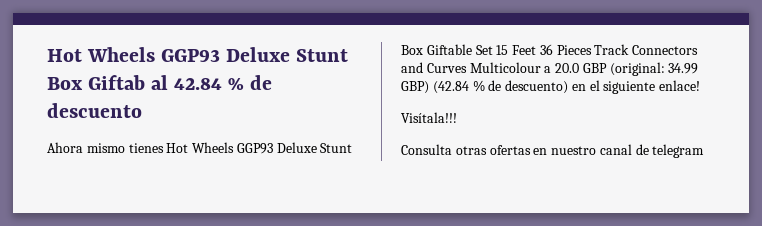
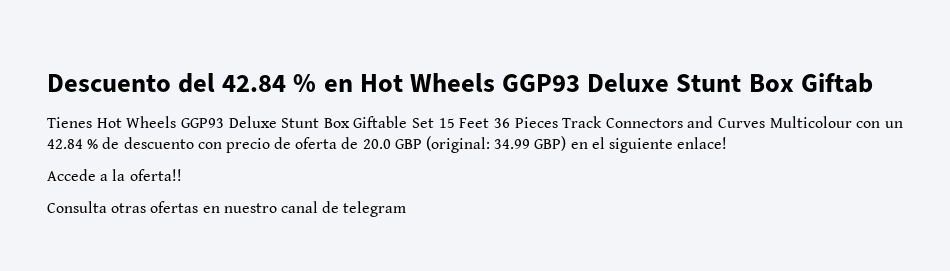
- Hot Wheels GGP93 Deluxe Stunt Box Giftab al 42.84 % de descuento
- Ahora mismo tienes Hot Wheels GGP93 Deluxe Stunt Box Giftable Set 15 Feet 36 Pieces Track Connectors and Curves Multicolour a 20.0 GBP (original: 34.99 GBP) (42.84 % de descuento) en el siguiente enlace!
+ Descuento del 42.84 % en Hot Wheels GGP93 Deluxe Stunt Box Giftab
+ Tienes Hot Wheels GGP93 Deluxe Stunt Box Giftable Set 15 Feet 36 Pieces Track Connectors and Curves Multicolour con un 42.84 % de descuento con precio de oferta de 20.0 GBP (original: 34.99 GBP) en el siguiente enlace!
- Visítala!!!
+ Accede a la oferta!!

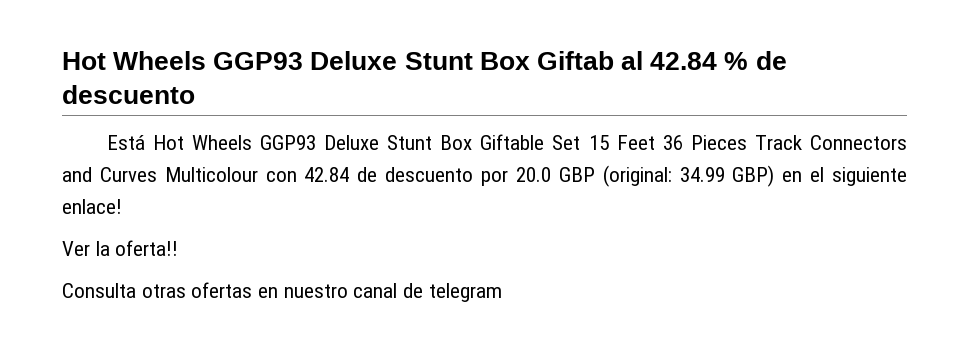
- Descuento del 42.84 % en Hot Wheels GGP93 Deluxe Stunt Box Giftab
- Tienes Hot Wheels GGP93 Deluxe Stunt Box Giftable Set 15 Feet 36 Pieces Track Connectors and Curves Multicolour con un 42.84 % de descuento con precio de oferta de 20.0 GBP (original: 34.99 GBP) en el siguiente enlace!
+ Hot Wheels GGP93 Deluxe Stunt Box Giftab al 42.84 % de descuento
+ Está Hot Wheels GGP93 Deluxe Stunt Box Giftable Set 15 Feet 36 Pieces Track Connectors and Curves Multicolour con 42.84 de descuento por 20.0 GBP (original: 34.99 GBP) en el siguiente enlace!
- Accede a la oferta!!
+ Ver la oferta!!

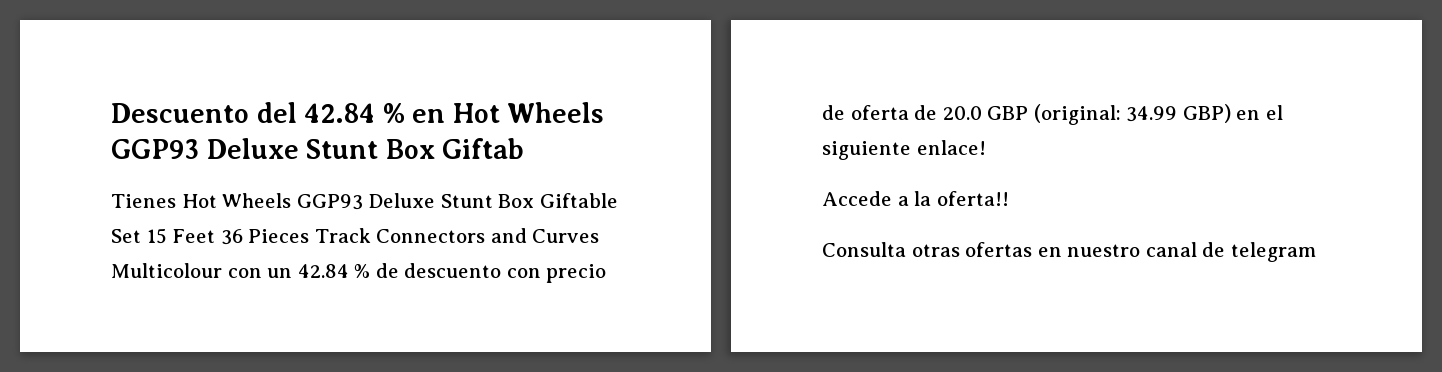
- Hot Wheels GGP93 Deluxe Stunt Box Giftab al 42.84 % de descuento
- Está Hot Wheels GGP93 Deluxe Stunt Box Giftable Set 15 Feet 36 Pieces Track Connectors and Curves Multicolour con 42.84 de descuento por 20.0 GBP (original: 34.99 GBP) en el siguiente enlace!
+ Descuento del 42.84 % en Hot Wheels GGP93 Deluxe Stunt Box Giftab
+ Tienes Hot Wheels GGP93 Deluxe Stunt Box Giftable Set 15 Feet 36 Pieces Track Connectors and Curves Multicolour con un 42.84 % de descuento con precio de oferta de 20.0 GBP (original: 34.99 GBP) en el siguiente enlace!
- Ver la oferta!!
+ Accede a la oferta!!

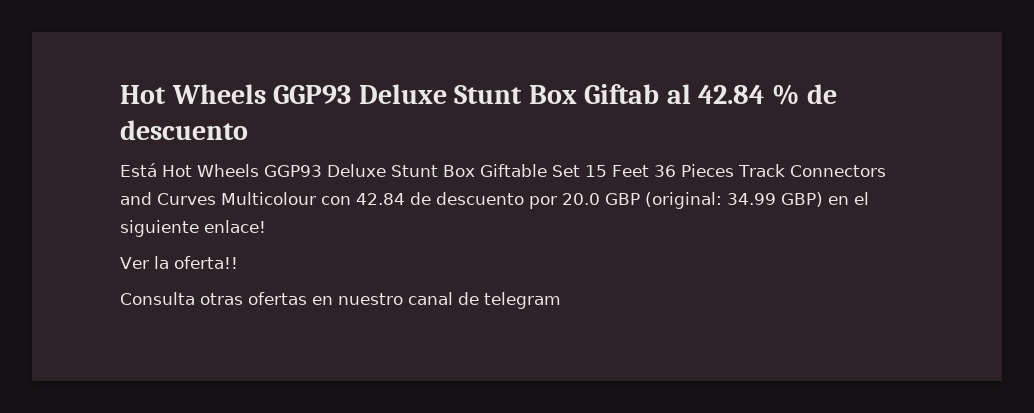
- Descuento del 42.84 % en Hot Wheels GGP93 Deluxe Stunt Box Giftab
- Tienes Hot Wheels GGP93 Deluxe Stunt Box Giftable Set 15 Feet 36 Pieces Track Connectors and Curves Multicolour con un 42.84 % de descuento con precio de oferta de 20.0 GBP (original: 34.99 GBP) en el siguiente enlace!
+ Hot Wheels GGP93 Deluxe Stunt Box Giftab al 42.84 % de descuento
+ Está Hot Wheels GGP93 Deluxe Stunt Box Giftable Set 15 Feet 36 Pieces Track Connectors and Curves Multicolour con 42.84 de descuento por 20.0 GBP (original: 34.99 GBP) en el siguiente enlace!
- Accede a la oferta!!
+ Ver la oferta!!

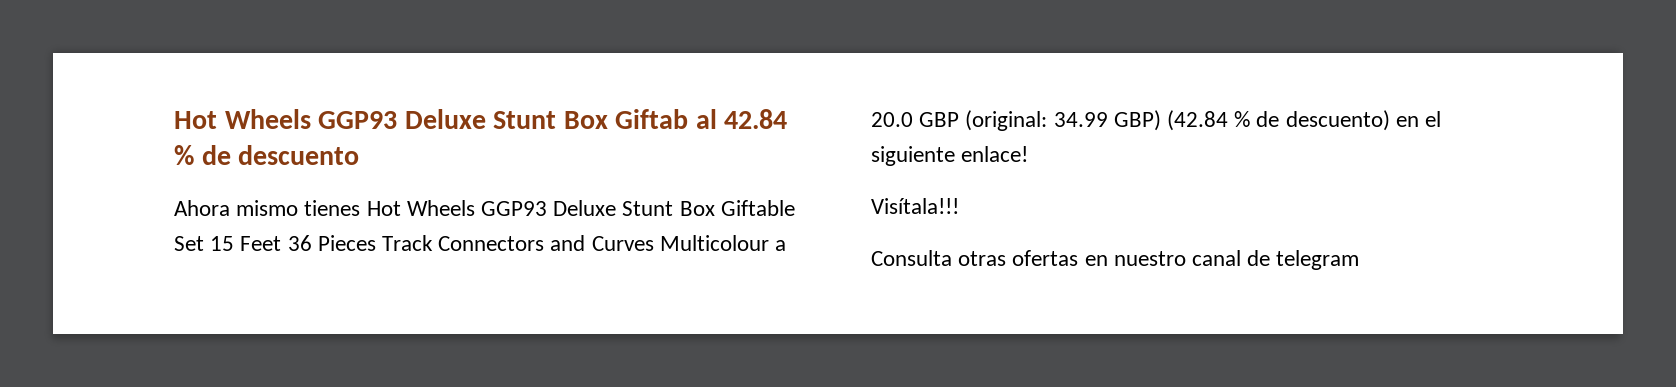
- Está Hot Wheels GGP93 Deluxe Stunt Box Giftable Set 15 Feet 36 Pieces Track Connectors and Curves Multicolour con 42.84 de descuento por 20.0 GBP (original: 34.99 GBP) en el siguiente enlace!
+ Ahora mismo tienes Hot Wheels GGP93 Deluxe Stunt Box Giftable Set 15 Feet 36 Pieces Track Connectors and Curves Multicolour a 20.0 GBP (original: 34.99 GBP) (42.84 % de descuento) en el siguiente enlace!
- Ver la oferta!!
+ Visítala!!!

